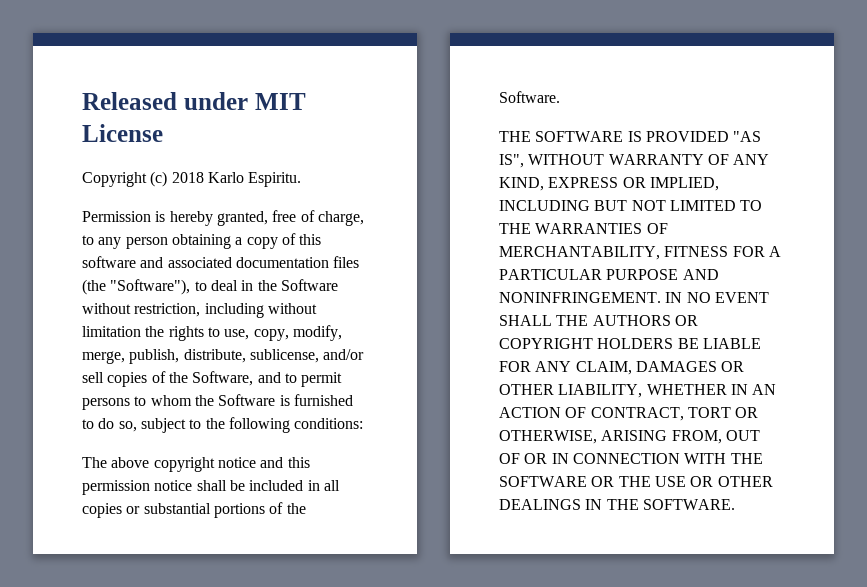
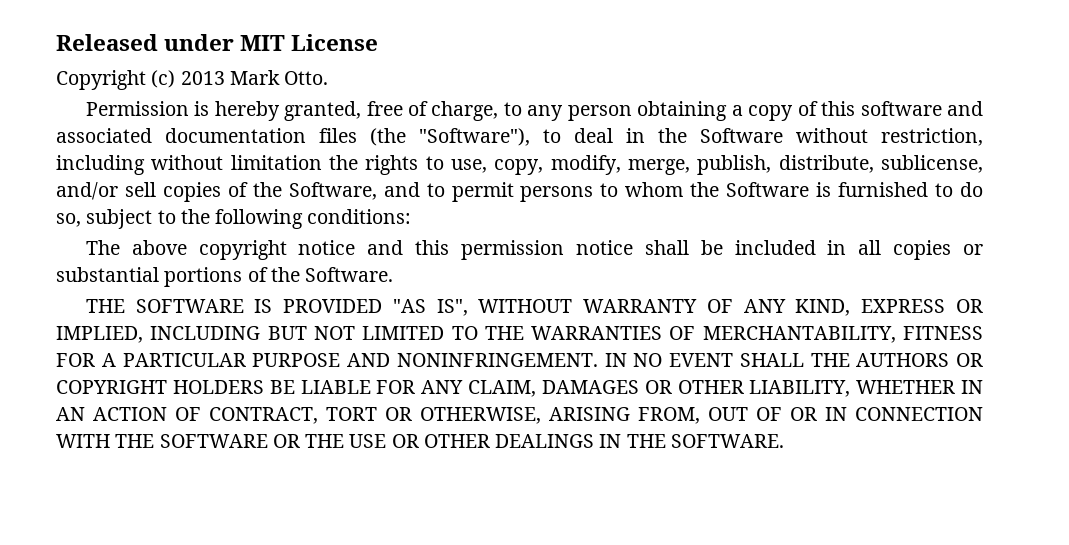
- Copyright (c) 2018 Karlo Espiritu.
+ Copyright (c) 2013 Mark Otto.

